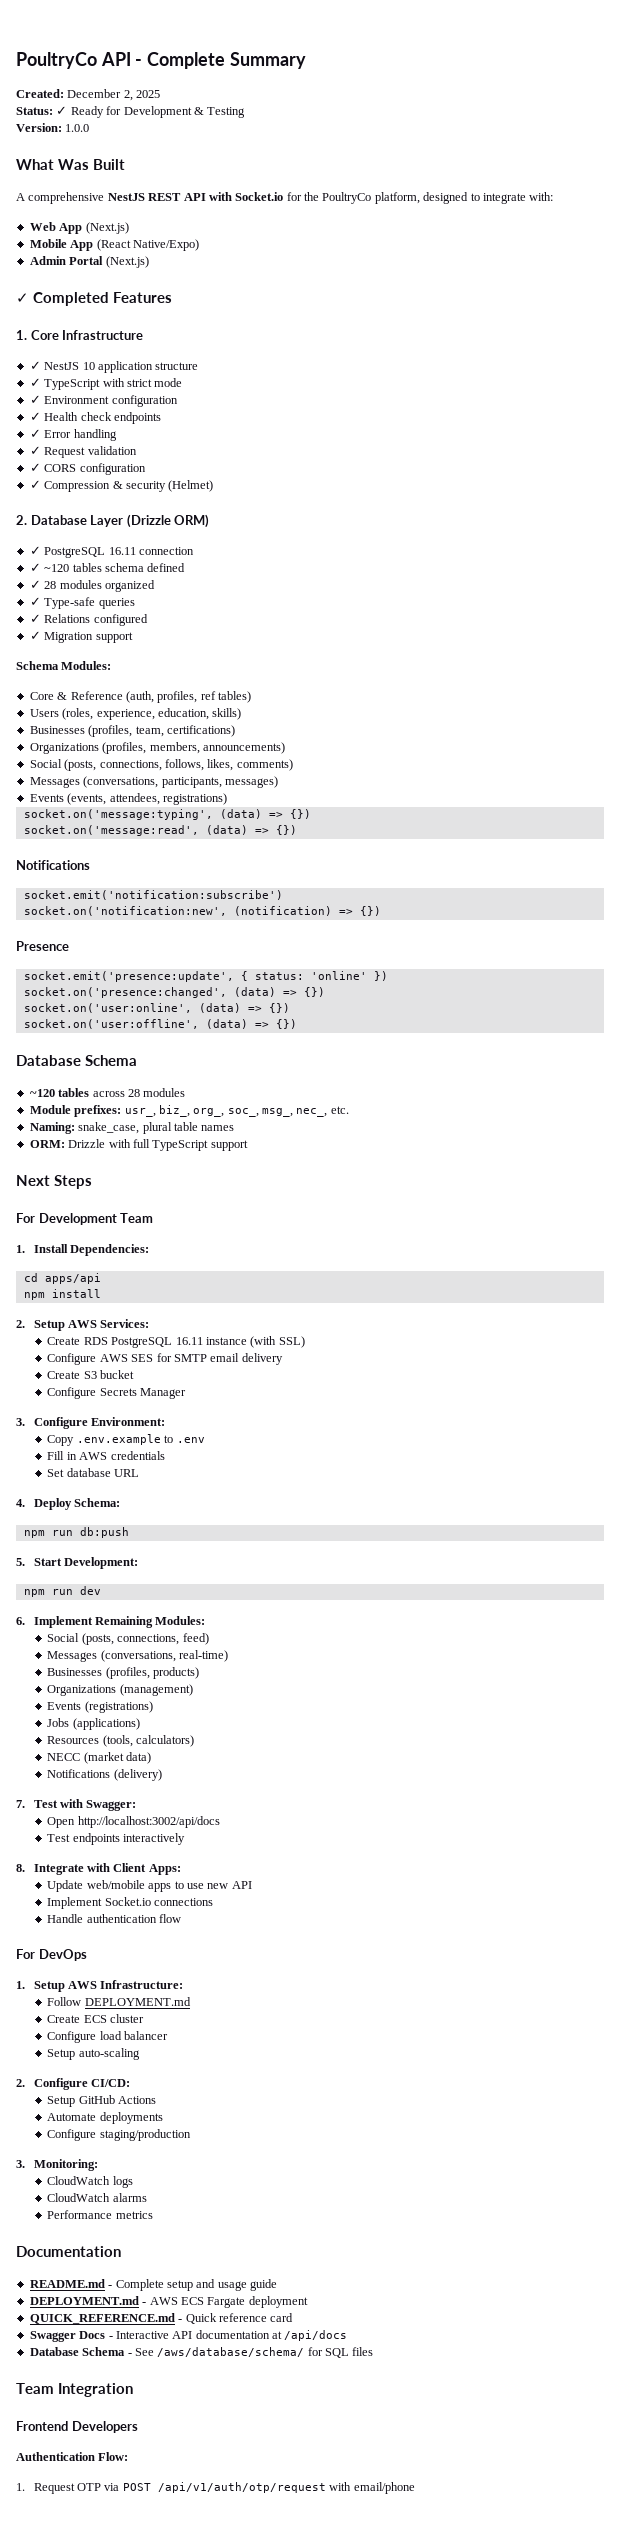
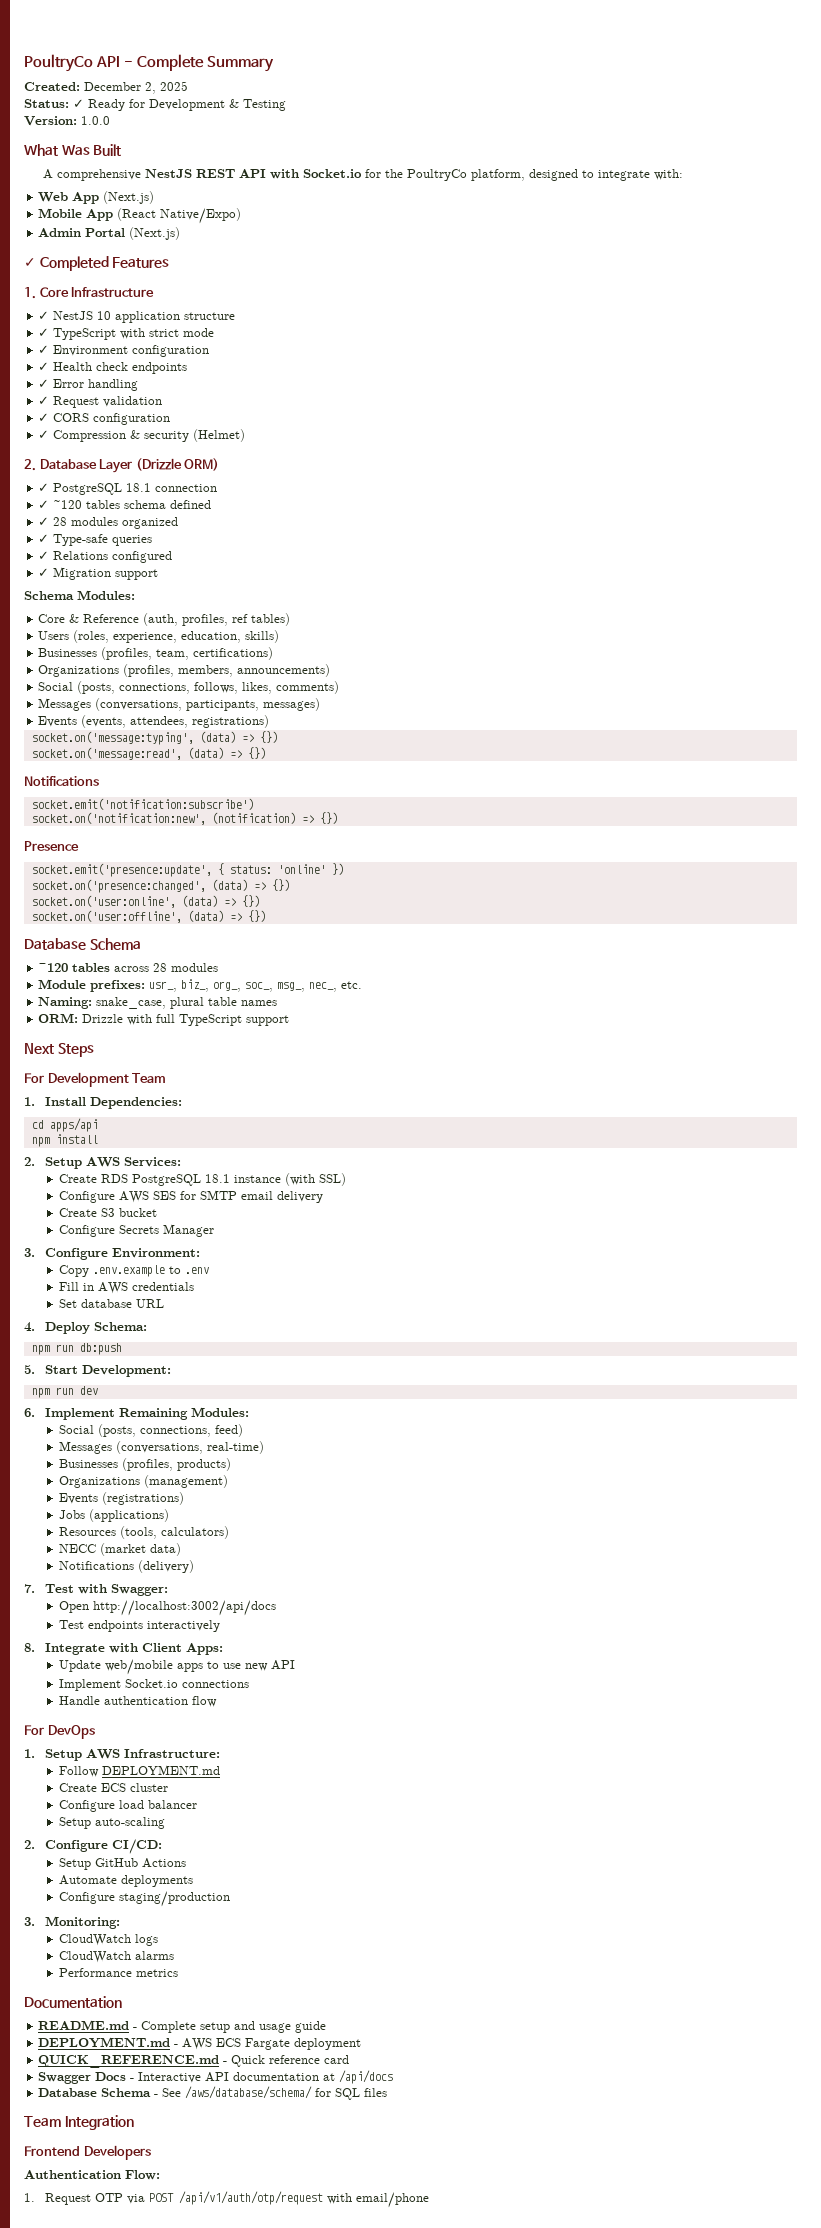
- ✓ PostgreSQL 16.11 connection
+ ✓ PostgreSQL 18.1 connection
- Create RDS PostgreSQL 16.11 instance (with SSL)
+ Create RDS PostgreSQL 18.1 instance (with SSL)

